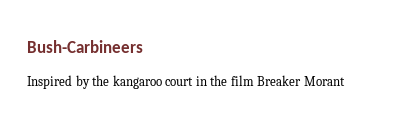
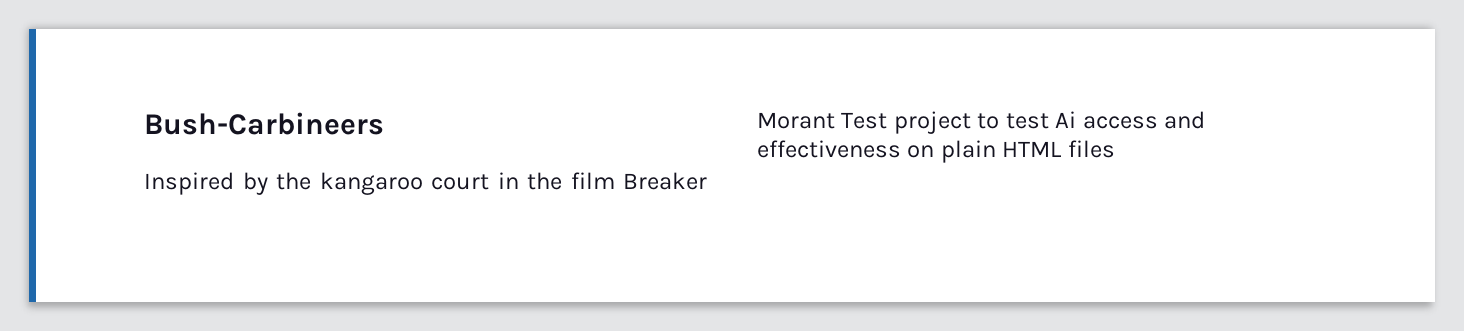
- Inspired by the kangaroo court in the film Breaker Morant
+ Inspired by the kangaroo court in the film Breaker Morant Test project to test Ai access and effectiveness on plain HTML files

